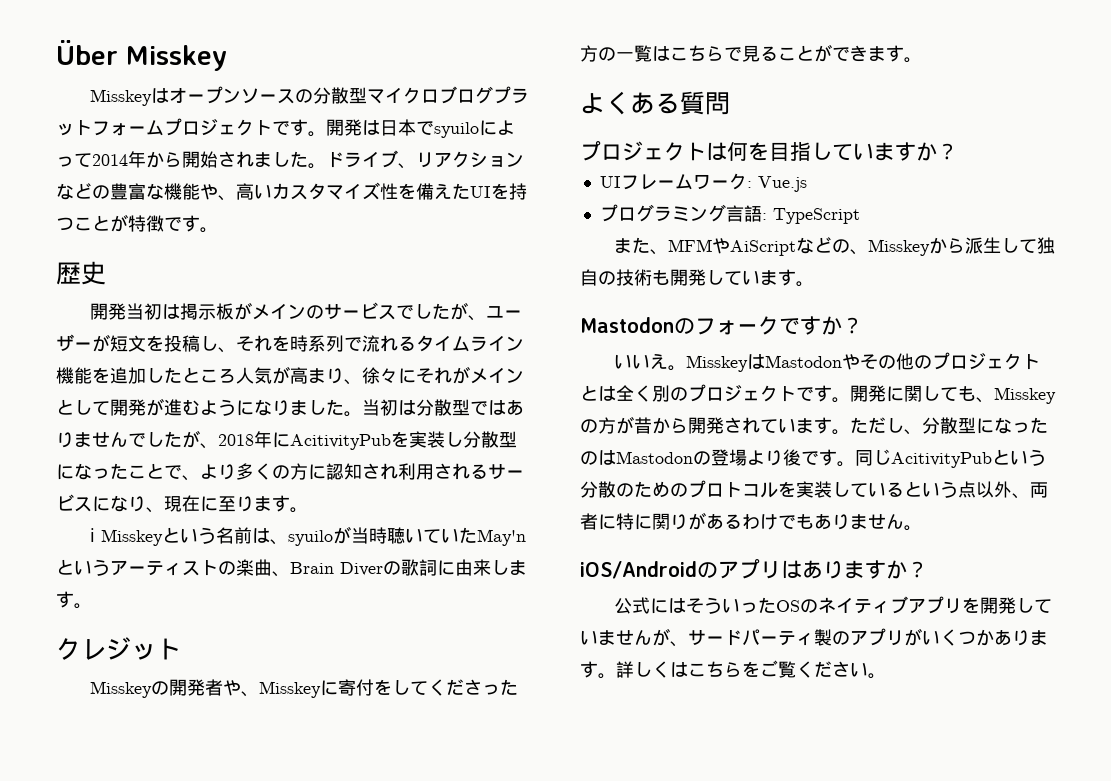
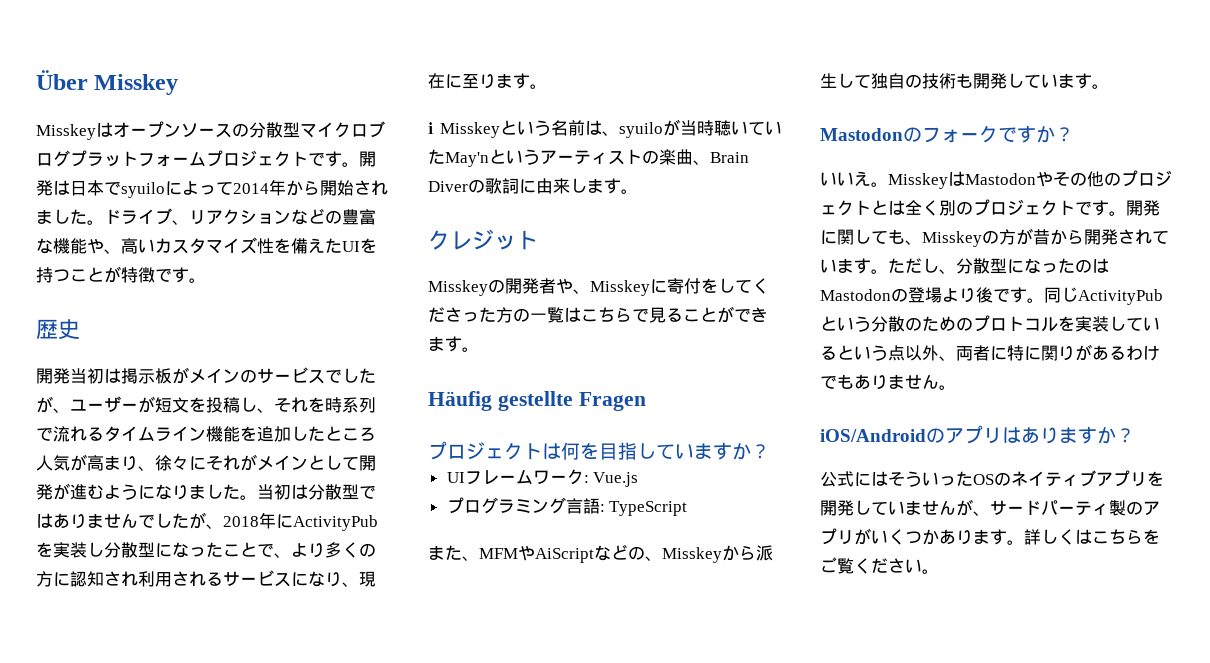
- 当初は分散型ではありませんでしたが、2018年にAcitivityPubを実装し分散型になったことで、より多くの方に認知され利用されるサービスになり、現在に至ります。
+ 当初は分散型ではありませんでしたが、2018年にActivityPubを実装し分散型になったことで、より多くの方に認知され利用されるサービスになり、現在に至ります。
- よくある質問
+ Häufig gestellte Fragen
- 同じAcitivityPubという分散のためのプロトコルを実装しているという点以外、両者に特に関りがあるわけでもありません。
+ 同じActivityPubという分散のためのプロトコルを実装しているという点以外、両者に特に関りがあるわけでもありません。

